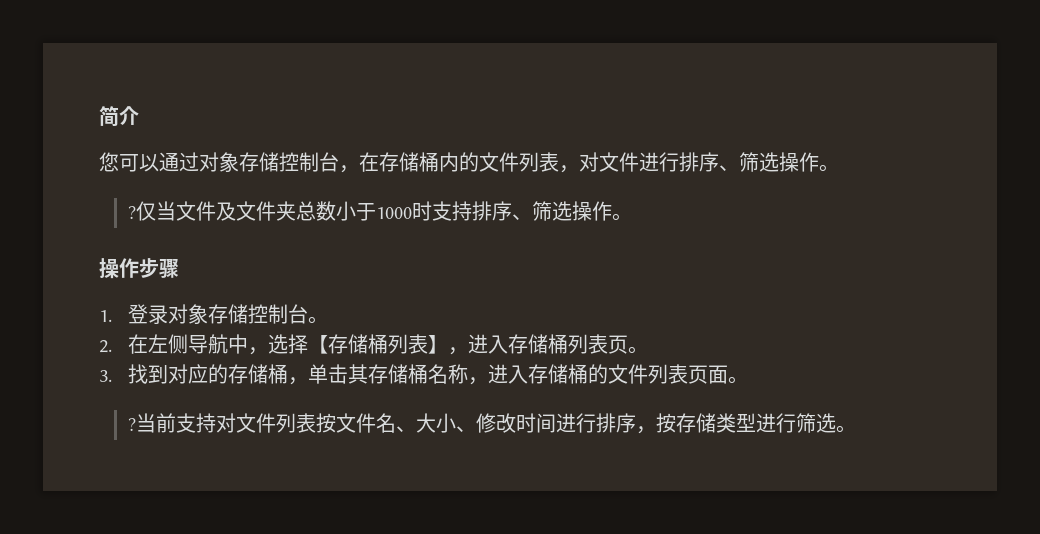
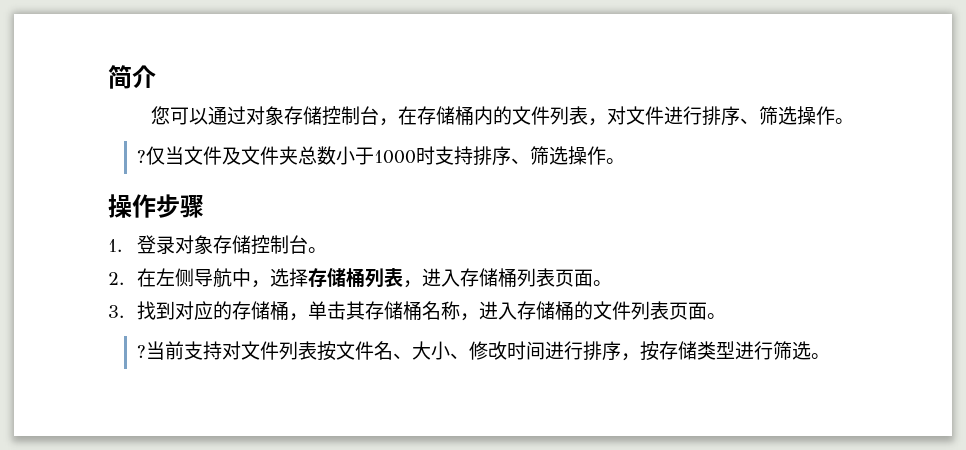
- 2.在左侧导航中，选择【存储桶列表】，进入存储桶列表页。
+ 2.在左侧导航中，选择存储桶列表，进入存储桶列表页面。

